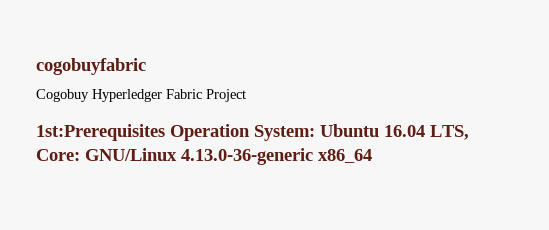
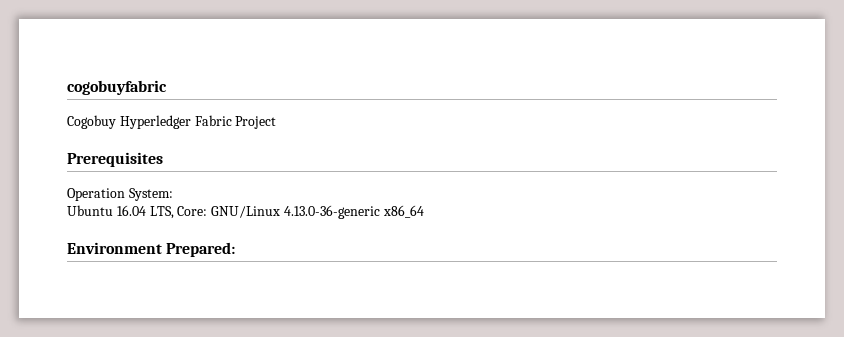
- 1st:Prerequisites Operation System: Ubuntu 16.04 LTS, Core: GNU/Linux 4.13.0-36-generic x86_64
+ Prerequisites
+ Operation System:
+ Ubuntu 16.04 LTS, Core: GNU/Linux 4.13.0-36-generic x86_64
+ Environment Prepared:

